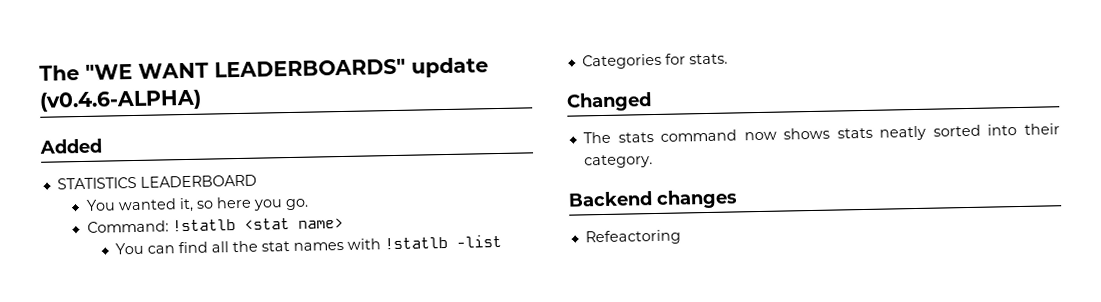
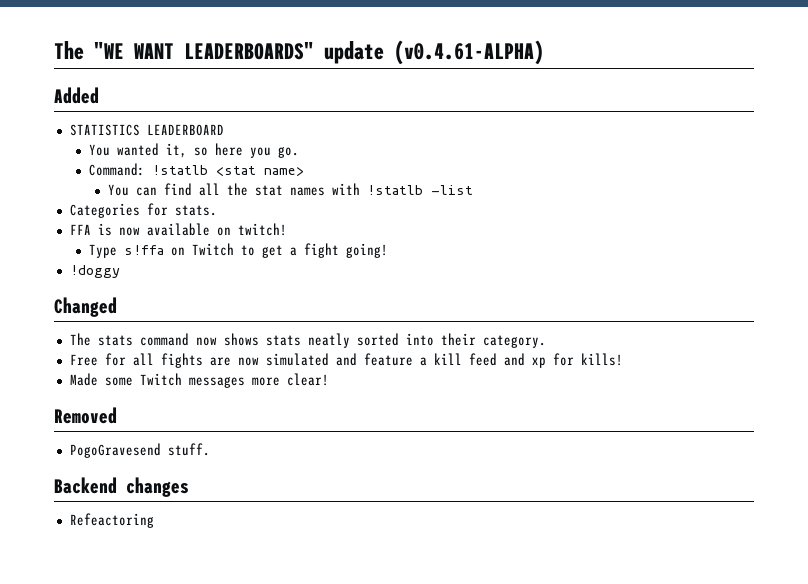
- The "WE WANT LEADERBOARDS" update (v0.4.6-ALPHA)
+ The "WE WANT LEADERBOARDS" update (v0.4.61-ALPHA)
+ FFA is now available on twitch!
+ Type s!ffa on Twitch to get a fight going!
+ !doggy
+ Free for all fights are now simulated and feature a kill feed and xp for kills!
+ Made some Twitch messages more clear!
+ Removed
+ PogoGravesend stuff.

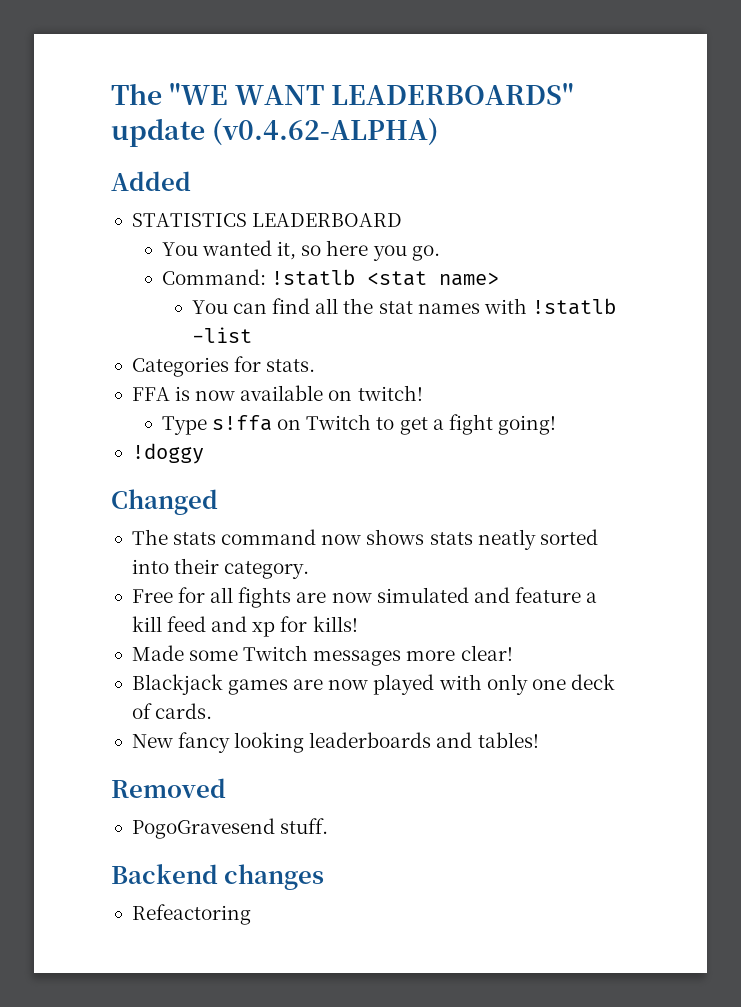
- The "WE WANT LEADERBOARDS" update (v0.4.61-ALPHA)
+ The "WE WANT LEADERBOARDS" update (v0.4.62-ALPHA)
+ Blackjack games are now played with only one deck of cards.
+ New fancy looking leaderboards and tables!

